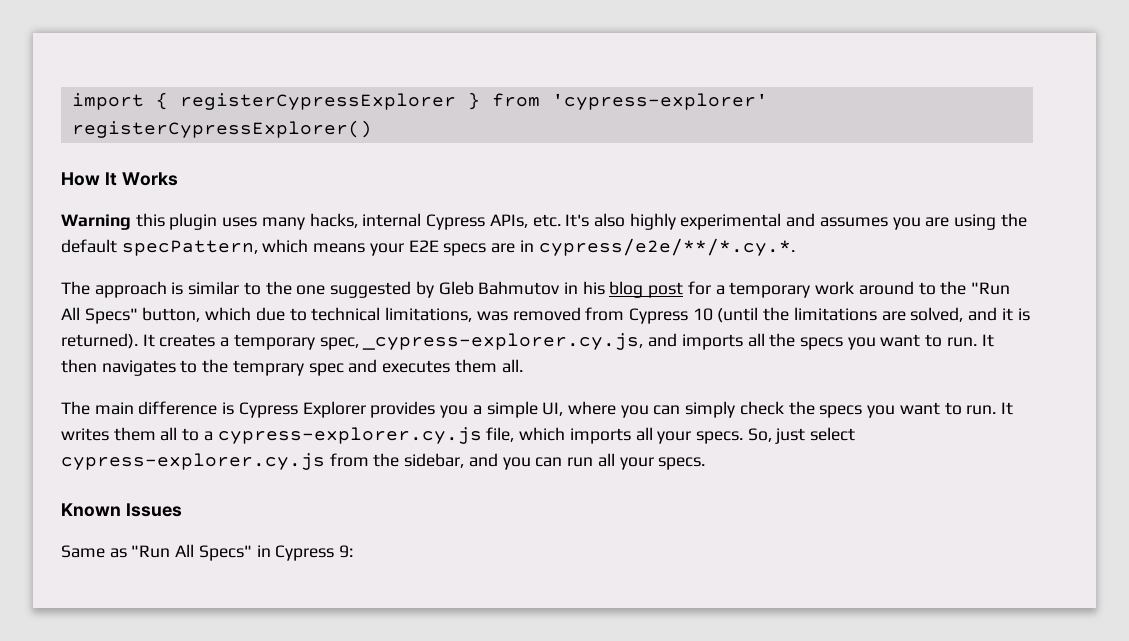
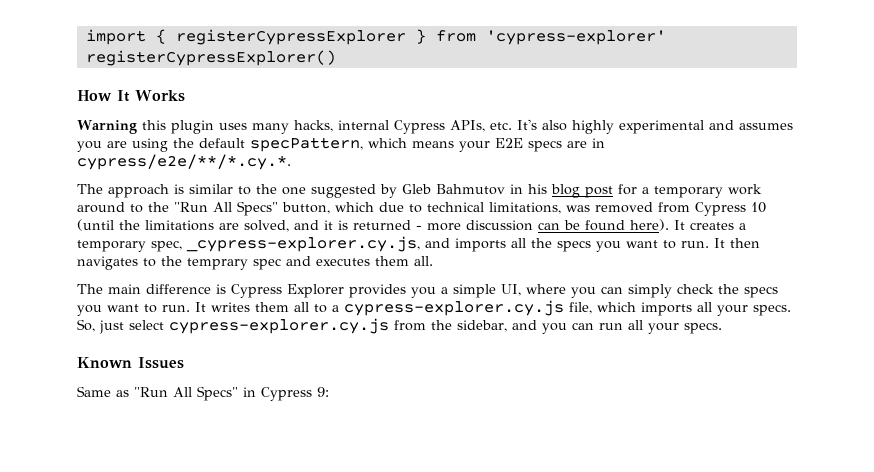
- The approach is similar to the one suggested by Gleb Bahmutov in his blog post for a temporary work around to the "Run All Specs" button, which due to technical limitations, was removed from Cypress 10 (until the limitations are solved, and it is returned).
+ The approach is similar to the one suggested by Gleb Bahmutov in his blog post for a temporary work around to the "Run All Specs" button, which due to technical limitations, was removed from Cypress 10 (until the limitations are solved, and it is returned - more discussion can be found here).

